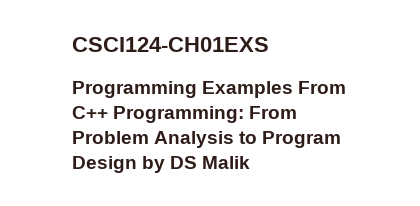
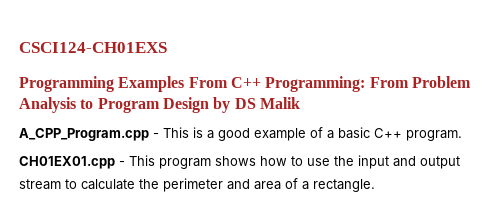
+ A_CPP_Program.cpp - This is a good example of a basic C++ program.
+ CH01EX01.cpp - This program shows how to use the input and output stream to calculate the perimeter and area of a rectangle.

